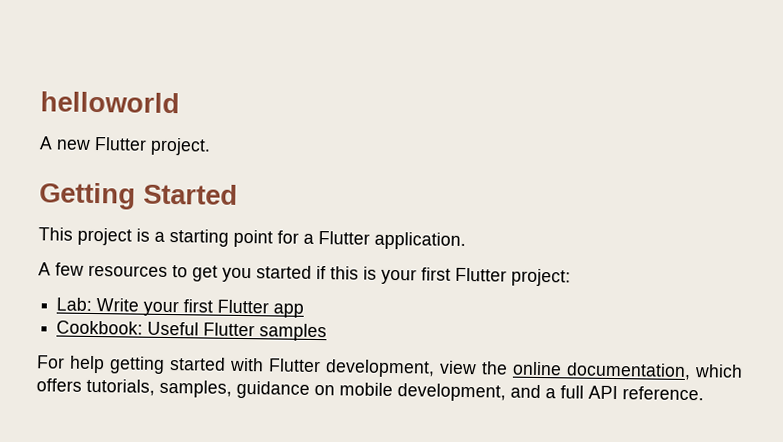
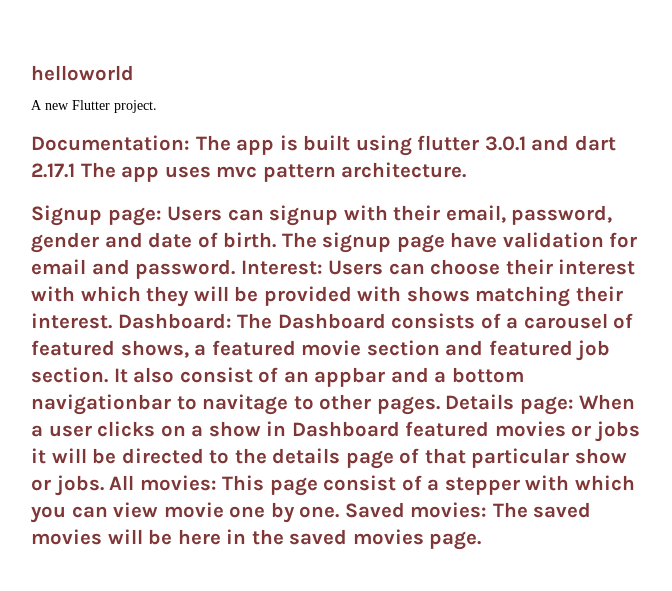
- Getting Started
- This project is a starting point for a Flutter application.
- A few resources to get you started if this is your first Flutter project:
- Lab: Write your first Flutter app
- Cookbook: Useful Flutter samples
- For help getting started with Flutter development, view the online documentation, which offers tutorials, samples, guidance on mobile development, and a full API reference.
+ Documentation: The app is built using flutter 3.0.1 and dart 2.17.1 The app uses mvc pattern architecture.
+ Signup page: Users can signup with their email, password, gender and date of birth. The signup page have validation for email and password. Interest: Users can choose their interest with which they will be provided with shows matching their interest. Dashboard: The Dashboard consists of a carousel of featured shows, a featured movie section and featured job section. It also consist of an appbar and a bottom navigationbar to navitage to other pages. Details page: When a user clicks on a show in Dashboard featured movies or jobs it will be directed to the details page of that particular show or jobs. All movies: This page consist of a stepper with which you can view movie one by one. Saved movies: The saved movies will be here in the saved movies page.

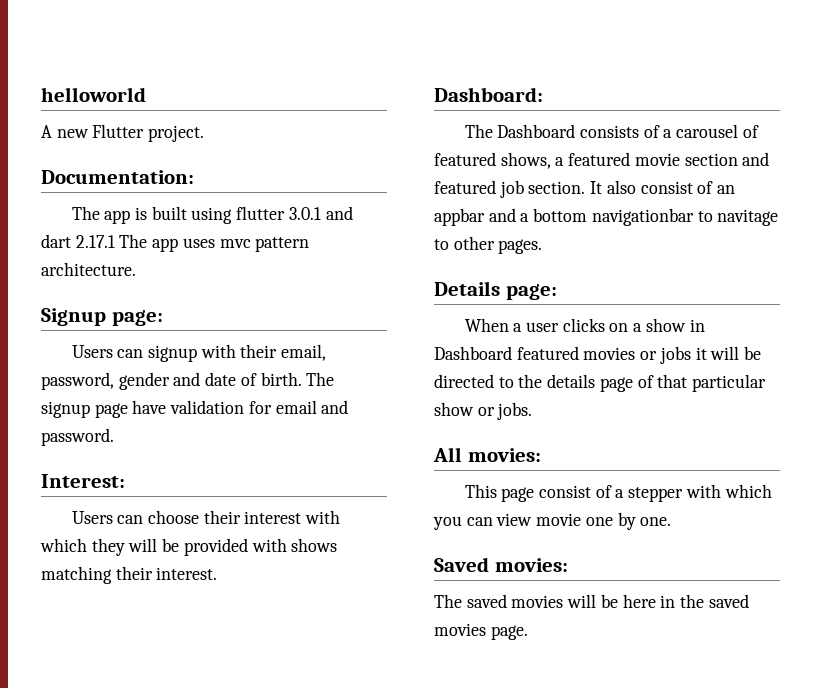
- Documentation: The app is built using flutter 3.0.1 and dart 2.17.1 The app uses mvc pattern architecture.
+ Documentation:
+ The app is built using flutter 3.0.1 and dart 2.17.1 The app uses mvc pattern architecture.
- Signup page: Users can signup with their email, password, gender and date of birth.
+ Signup page:
+ Users can signup with their email, password, gender and date of birth.
- The signup page have validation for email and password. Interest: Users can choose their interest with which they will be provided with shows matching their interest. Dashboard: The Dashboard consists of a carousel of featured shows, a featured movie section and featured job section.
+ The signup page have validation for email and password.
+ Interest:
+ Users can choose their interest with which they will be provided with shows matching their interest.
+ Dashboard:
+ The Dashboard consists of a carousel of featured shows, a featured movie section and featured job section.
- It also consist of an appbar and a bottom navigationbar to navitage to other pages. Details page: When a user clicks on a show in Dashboard featured movies or jobs it will be directed to the details page of that particular show or jobs. All movies: This page consist of a stepper with which you can view movie one by one. Saved movies: The saved movies will be here in the saved movies page.
+ It also consist of an appbar and a bottom navigationbar to navitage to other pages.
+ Details page:
+ When a user clicks on a show in Dashboard featured movies or jobs it will be directed to the details page of that particular show or jobs.
+ All movies:
+ This page consist of a stepper with which you can view movie one by one.
+ Saved movies:
+ The saved movies will be here in the saved movies page.

